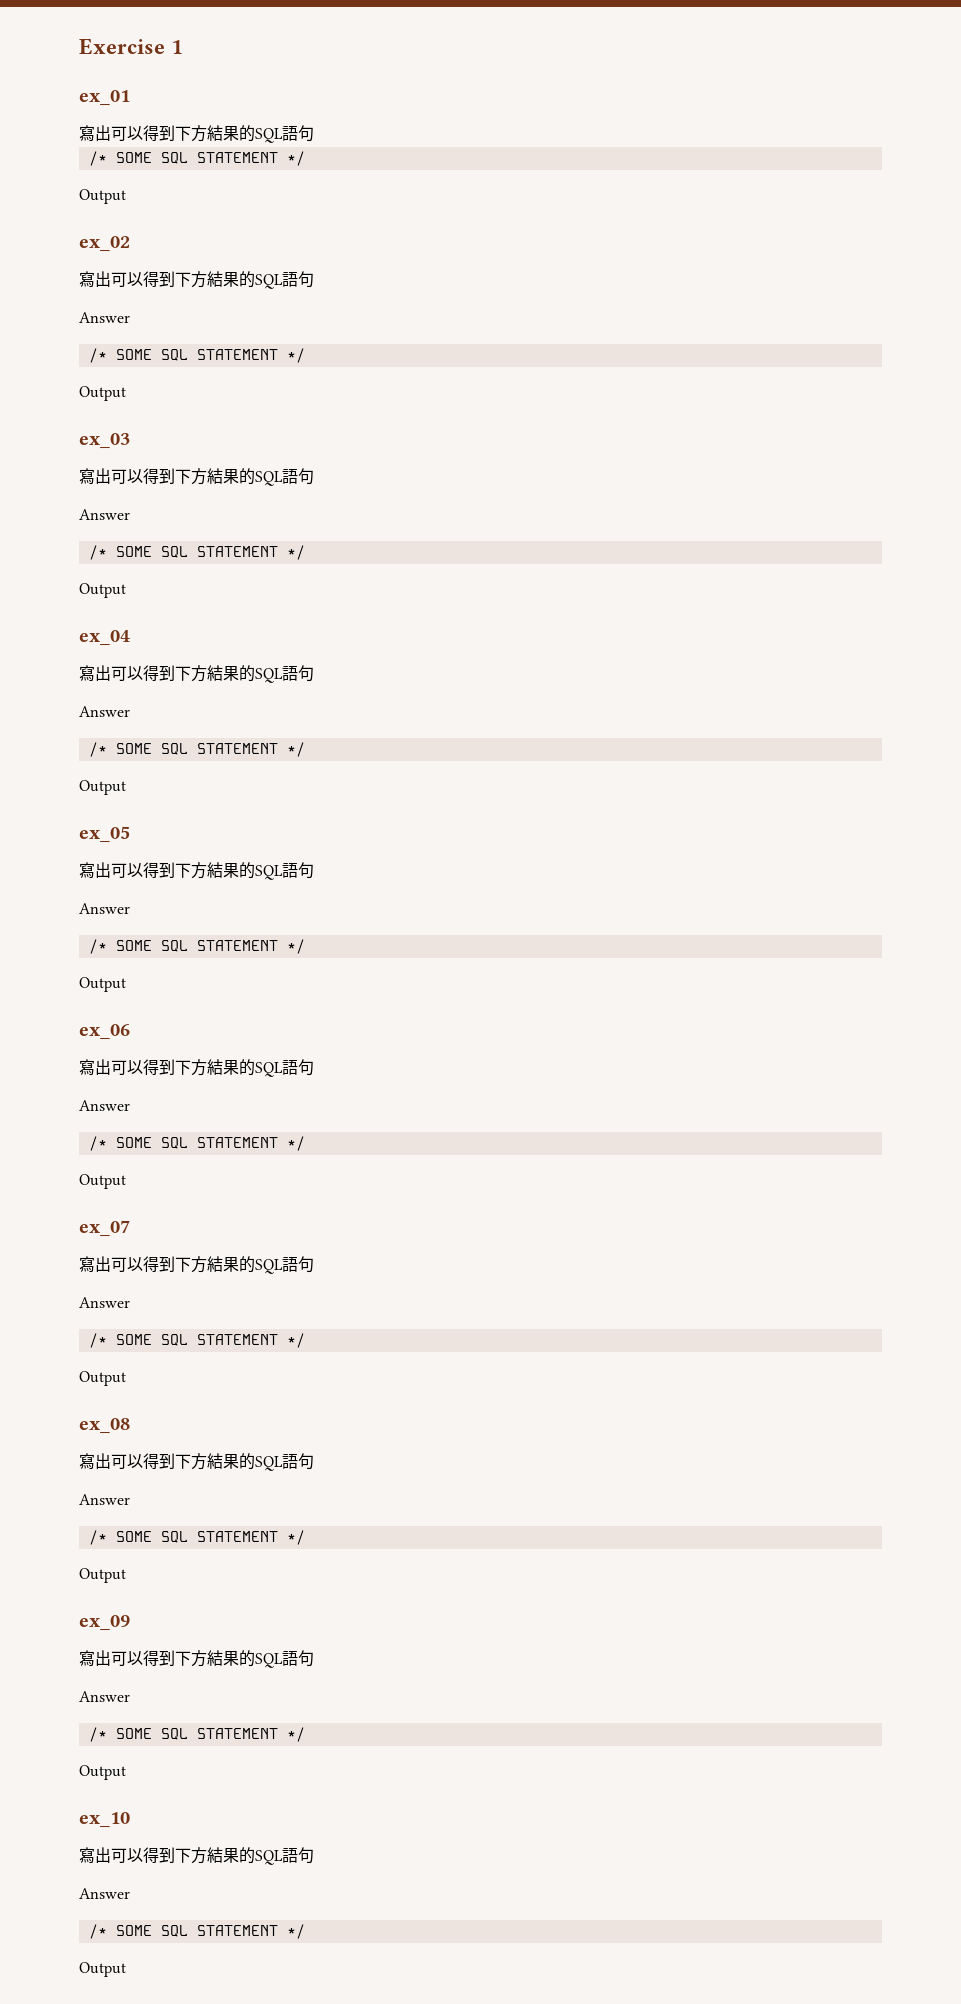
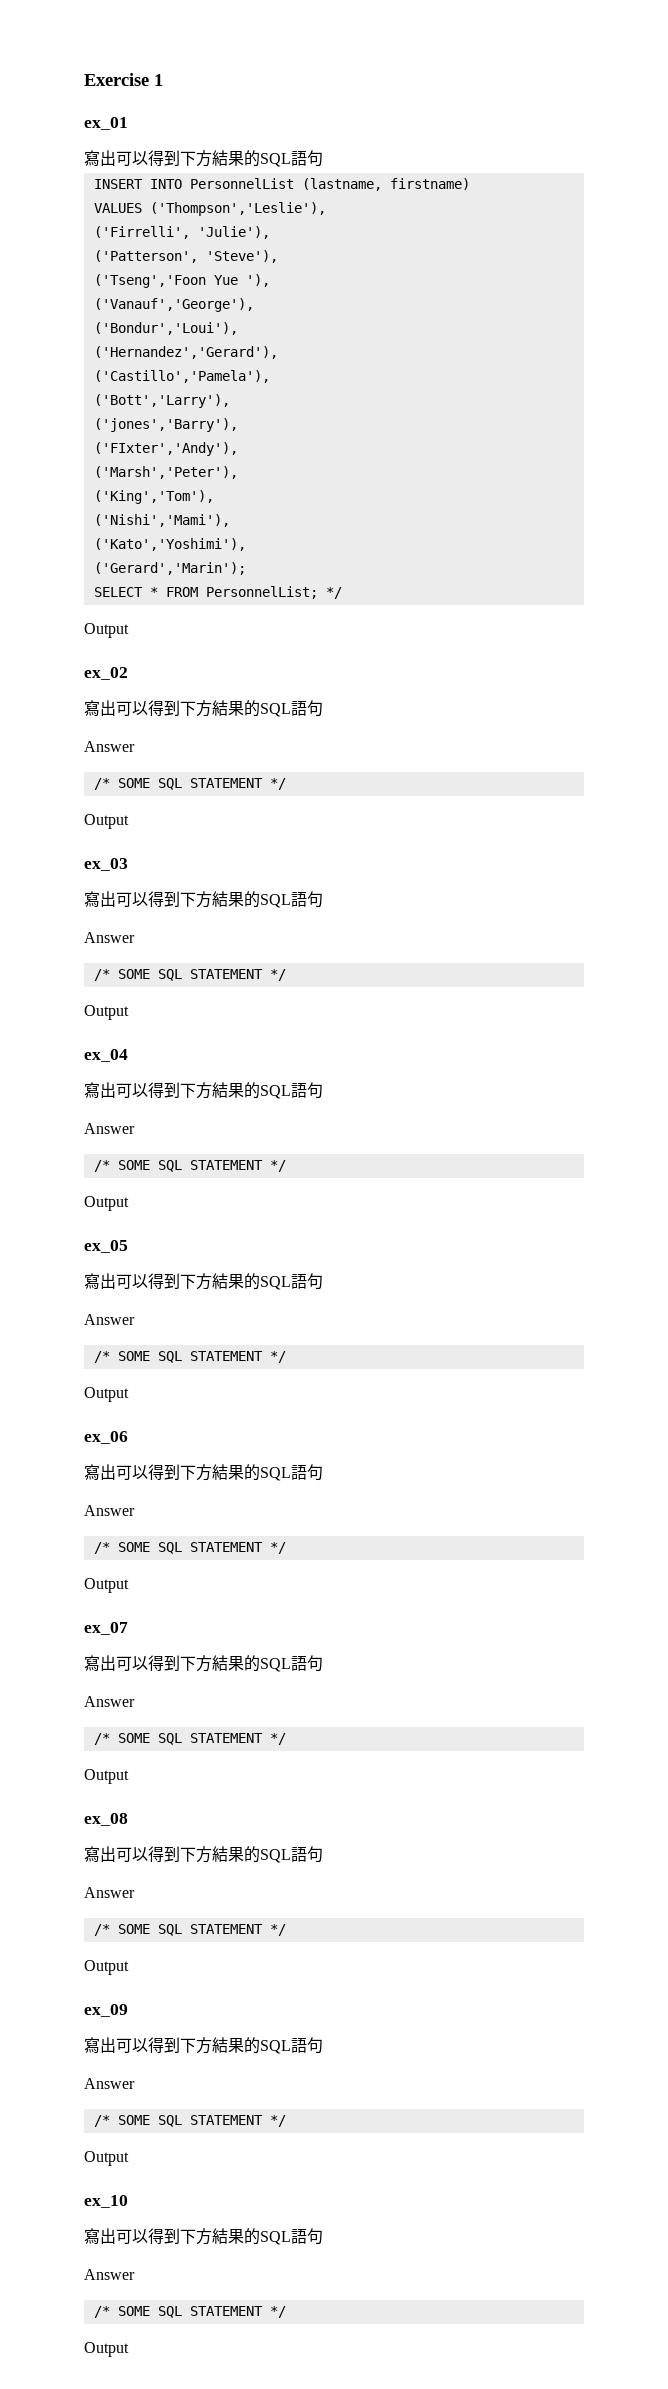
  ex_01
  寫出可以得到下方結果的SQL語句
- /* SOME SQL STATEMENT */
+ INSERT INTO PersonnelList (lastname, firstname)
+ VALUES ('Thompson','Leslie'),
+ ('Firrelli', 'Julie'),
+ ('Patterson', 'Steve'),
+ ('Tseng','Foon Yue '),
+ ('Vanauf','George'),
+ ('Bondur','Loui'),
+ ('Hernandez','Gerard'),
+ ('Castillo','Pamela'),
+ ('Bott','Larry'),
+ ('jones','Barry'),
+ ('FIxter','Andy'),
+ ('Marsh','Peter'),
+ ('King','Tom'),
+ ('Nishi','Mami'),
+ ('Kato','Yoshimi'),
+ ('Gerard','Marin');
+ SELECT * FROM PersonnelList; */

